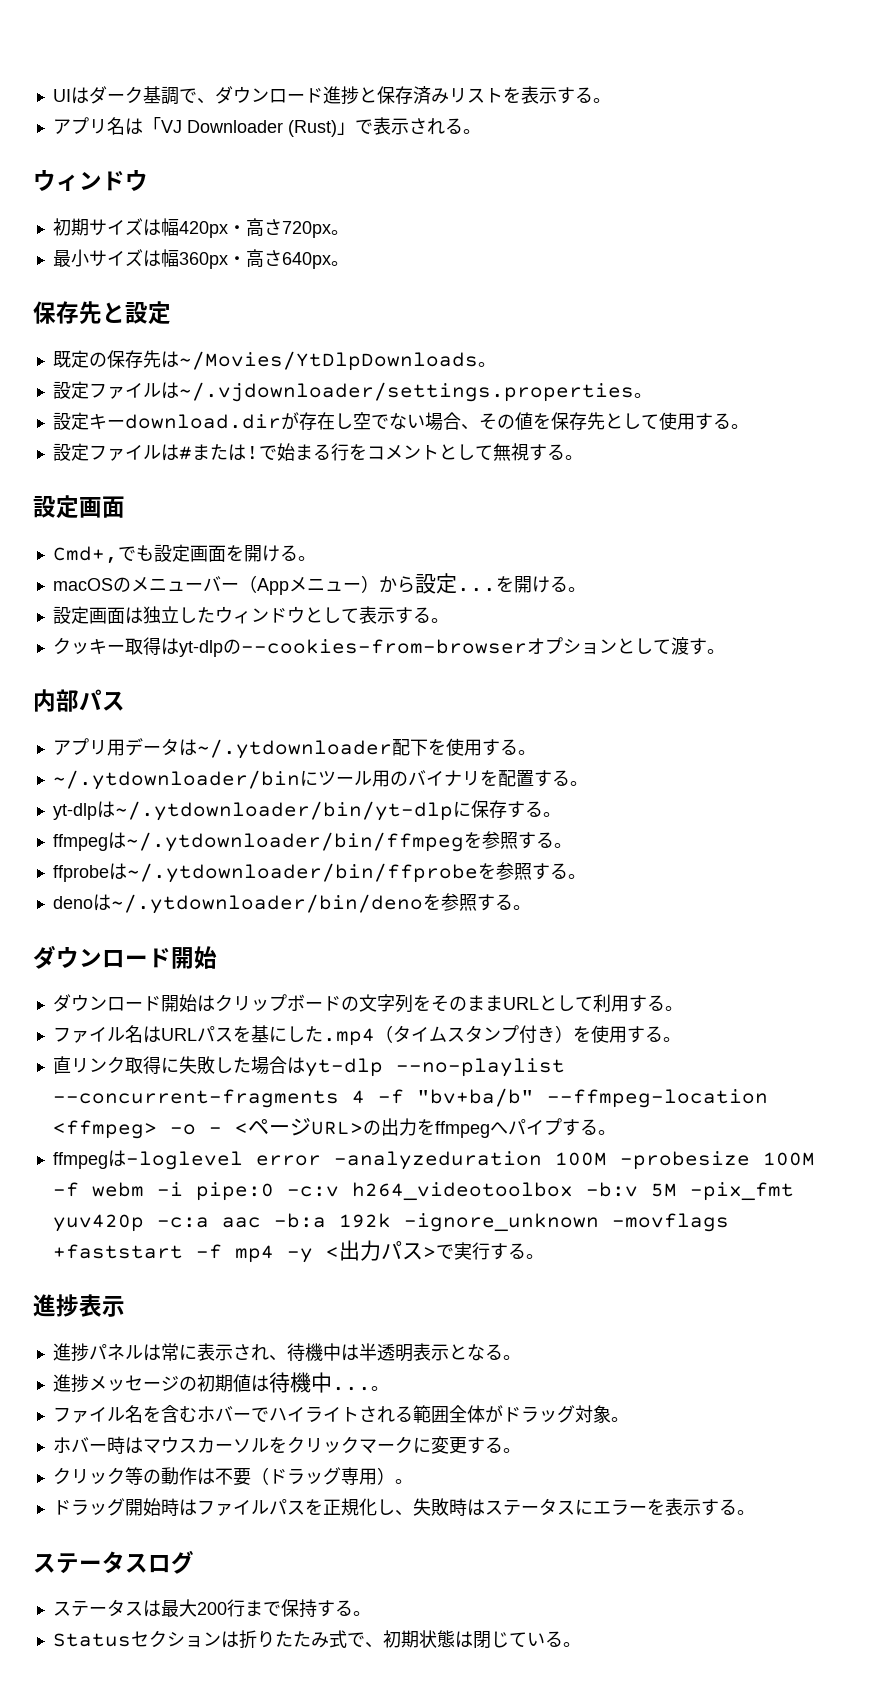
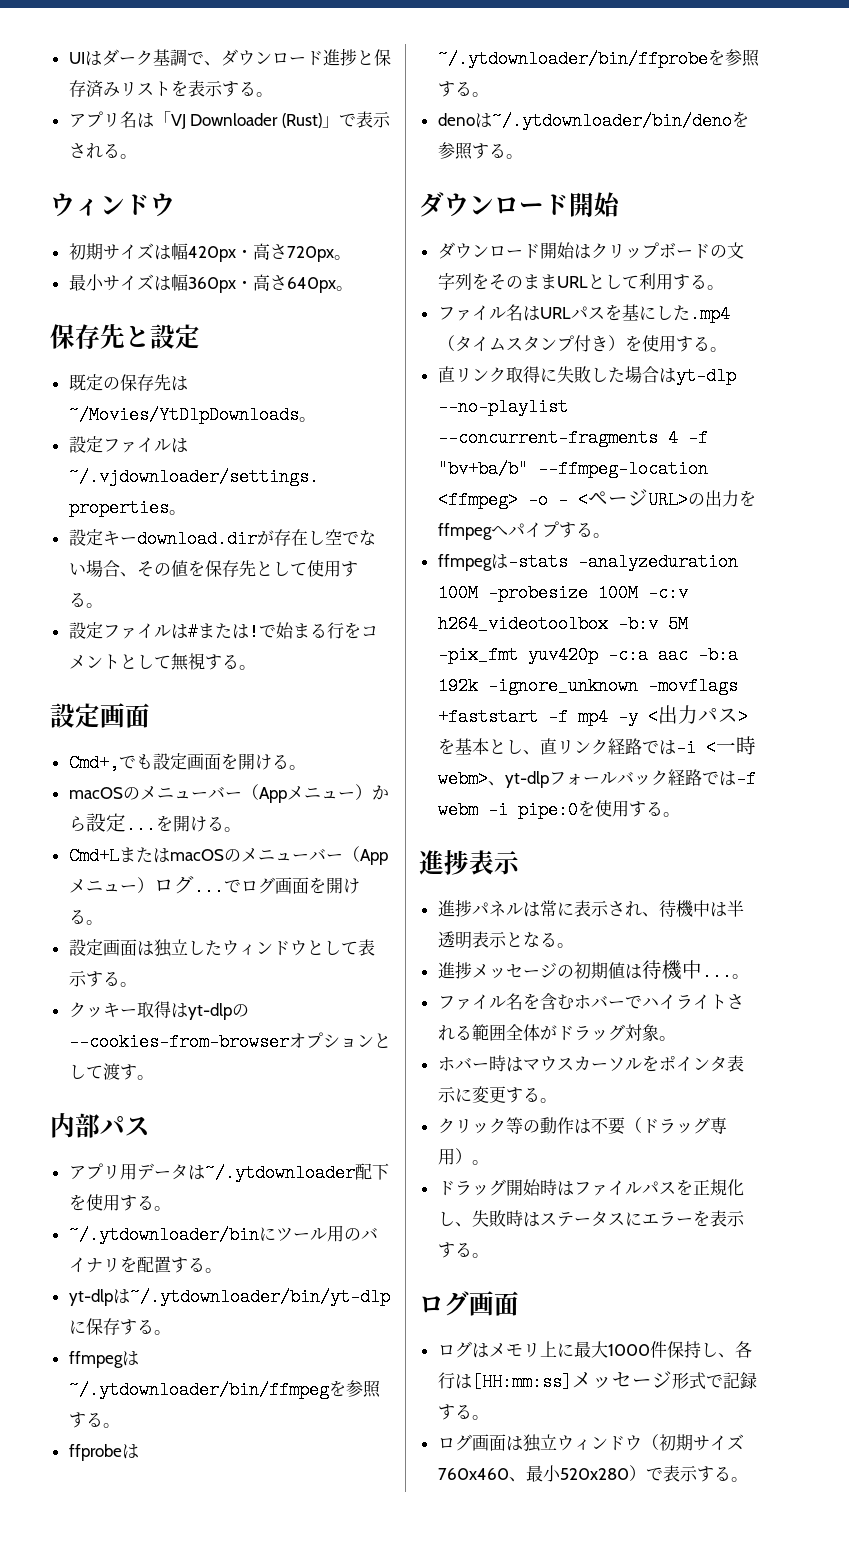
+ Cmd+LまたはmacOSのメニューバー（Appメニュー）ログ...でログ画面を開ける。
- ffmpegは-loglevel error -analyzeduration 100M -probesize 100M -f webm -i pipe:0 -c:v h264_videotoolbox -b:v 5M -pix_fmt yuv420p -c:a aac -b:a 192k -ignore_unknown -movflags +faststart -f mp4 -y <出力パス>で実行する。
+ ffmpegは-stats -analyzeduration 100M -probesize 100M -c:v h264_videotoolbox -b:v 5M -pix_fmt yuv420p -c:a aac -b:a 192k -ignore_unknown -movflags +faststart -f mp4 -y <出力パス>を基本とし、直リンク経路では-i <一時webm>、yt-dlpフォールバック経路では-f webm -i pipe:0を使用する。
- ホバー時はマウスカーソルをクリックマークに変更する。
+ ホバー時はマウスカーソルをポインタ表示に変更する。
  ドラッグ開始時はファイルパスを正規化し、失敗時はステータスにエラーを表示する。
- ステータスログ
- ステータスは最大200行まで保持する。
- Statusセクションは折りたたみ式で、初期状態は閉じている。
+ ログ画面
+ ログはメモリ上に最大1000件保持し、各行は[HH:mm:ss]メッセージ形式で記録する。
+ ログ画面は独立ウィンドウ（初期サイズ760x460、最小520x280）で表示する。

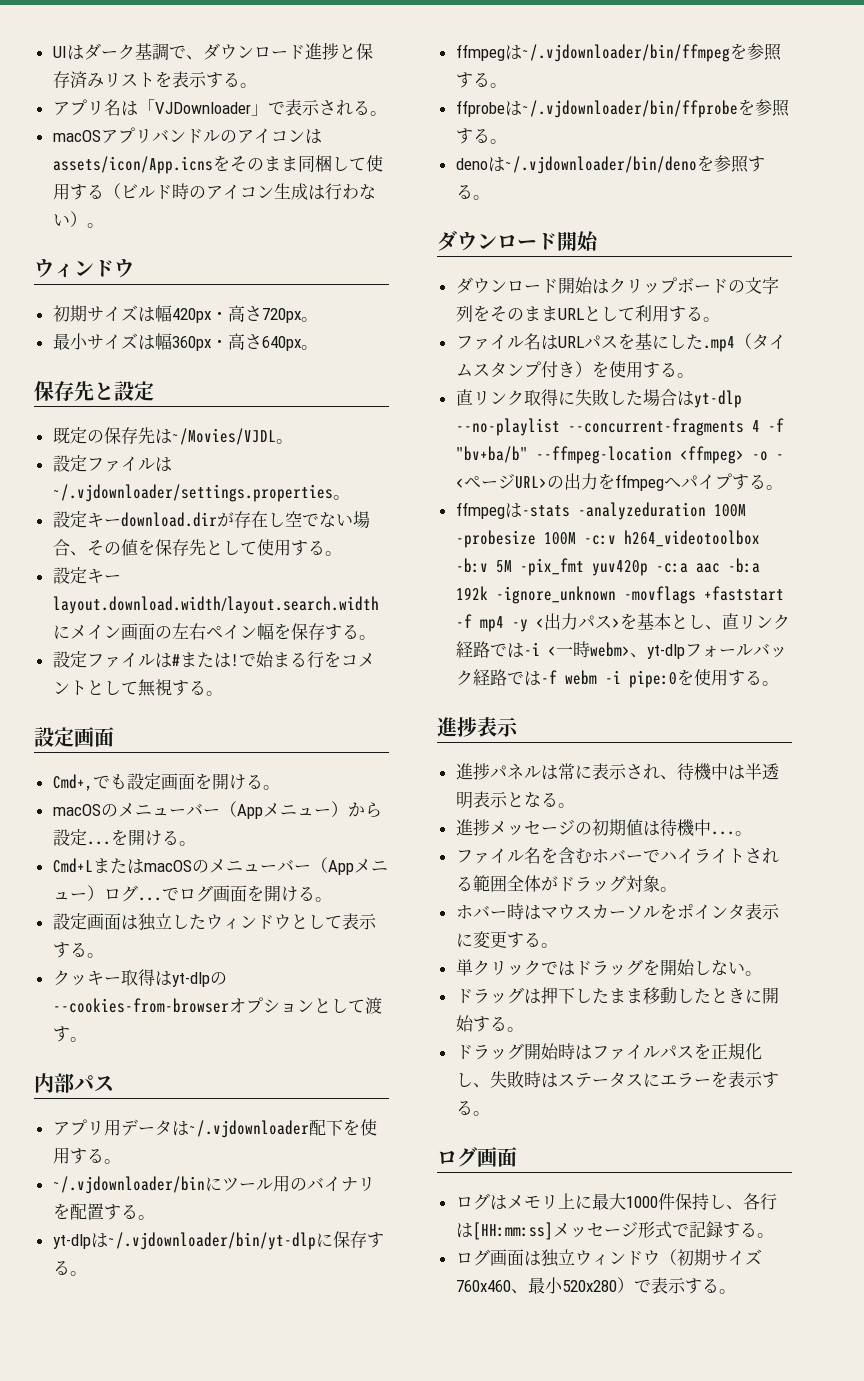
- アプリ名は「VJ Downloader (Rust)」で表示される。
+ アプリ名は「VJDownloader」で表示される。
+ macOSアプリバンドルのアイコンはassets/icon/App.icnsをそのまま同梱して使用する（ビルド時のアイコン生成は行わない）。
- 既定の保存先は~/Movies/YtDlpDownloads。
+ 既定の保存先は~/Movies/VJDL。
+ 設定キーlayout.download.width/layout.search.widthにメイン画面の左右ペイン幅を保存する。
- アプリ用データは~/.ytdownloader配下を使用する。
+ アプリ用データは~/.vjdownloader配下を使用する。
- ~/.ytdownloader/binにツール用のバイナリを配置する。
+ ~/.vjdownloader/binにツール用のバイナリを配置する。
- yt-dlpは~/.ytdownloader/bin/yt-dlpに保存する。
+ yt-dlpは~/.vjdownloader/bin/yt-dlpに保存する。
- ffmpegは~/.ytdownloader/bin/ffmpegを参照する。
+ ffmpegは~/.vjdownloader/bin/ffmpegを参照する。
- ffprobeは~/.ytdownloader/bin/ffprobeを参照する。
+ ffprobeは~/.vjdownloader/bin/ffprobeを参照する。
- denoは~/.ytdownloader/bin/denoを参照する。
+ denoは~/.vjdownloader/bin/denoを参照する。
- クリック等の動作は不要（ドラッグ専用）。
+ 単クリックではドラッグを開始しない。
+ ドラッグは押下したまま移動したときに開始する。

